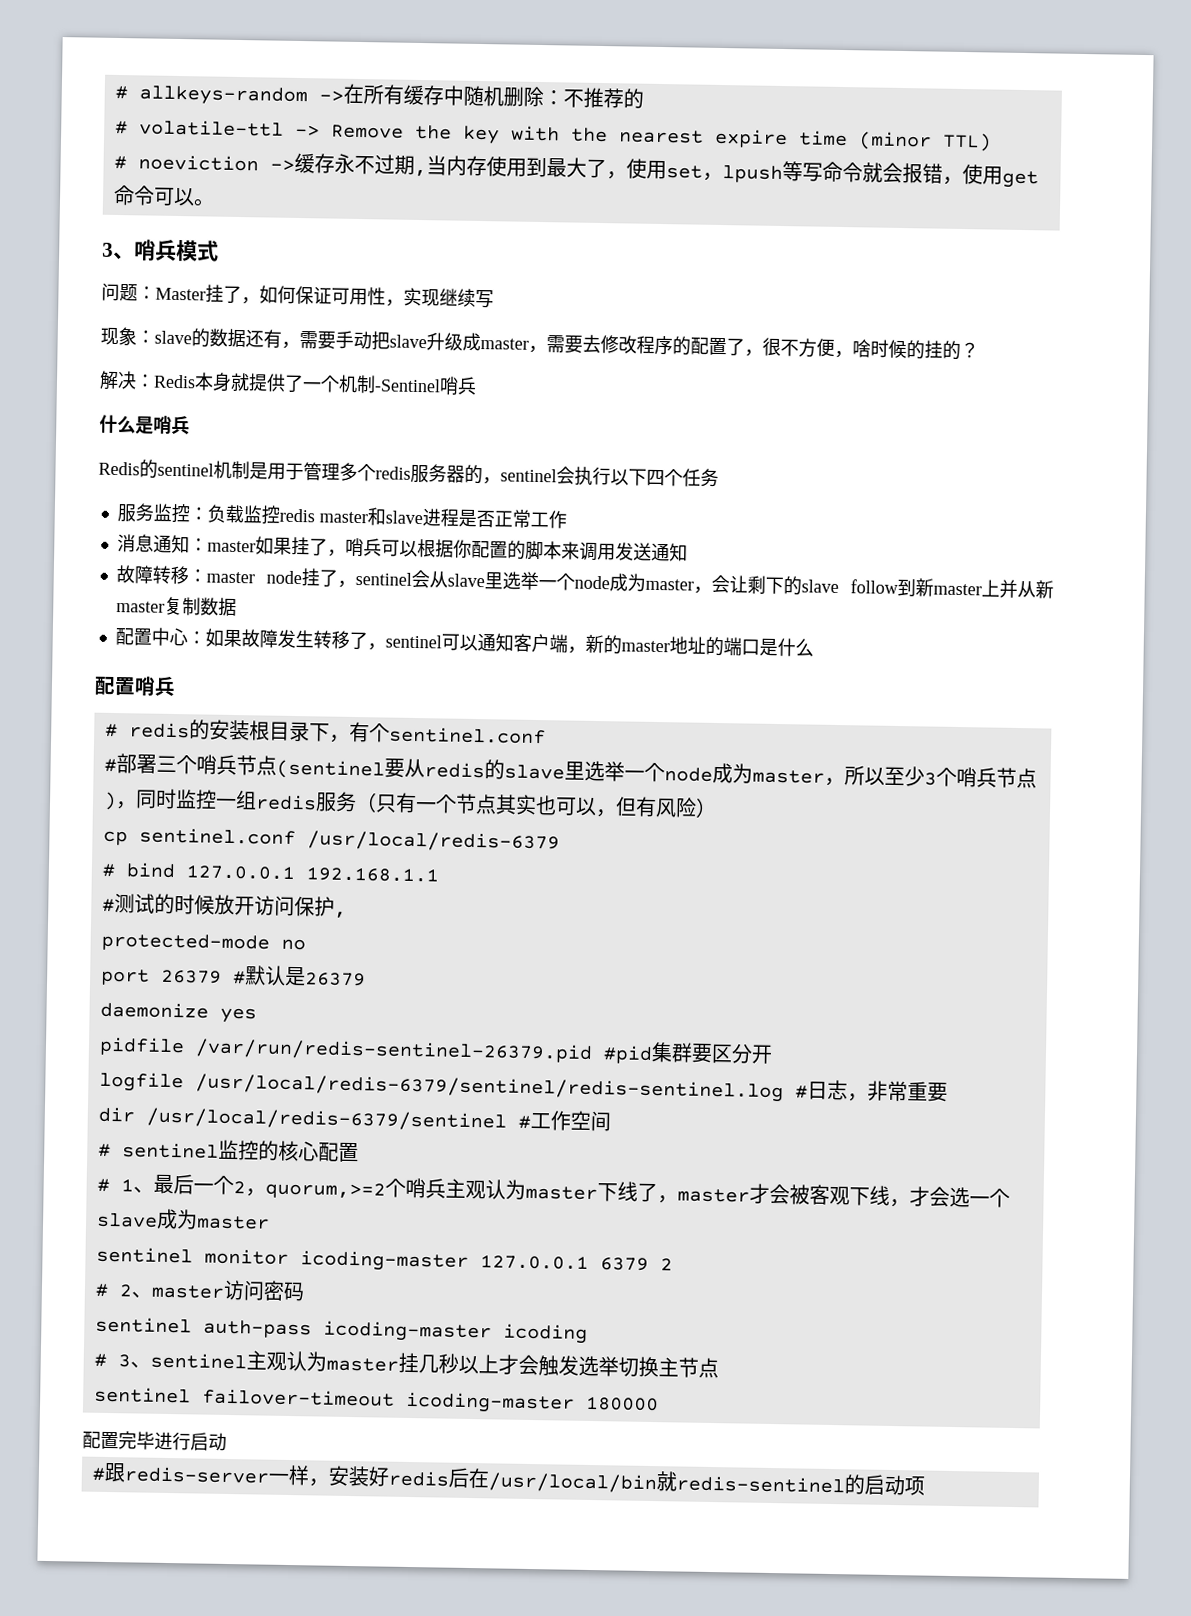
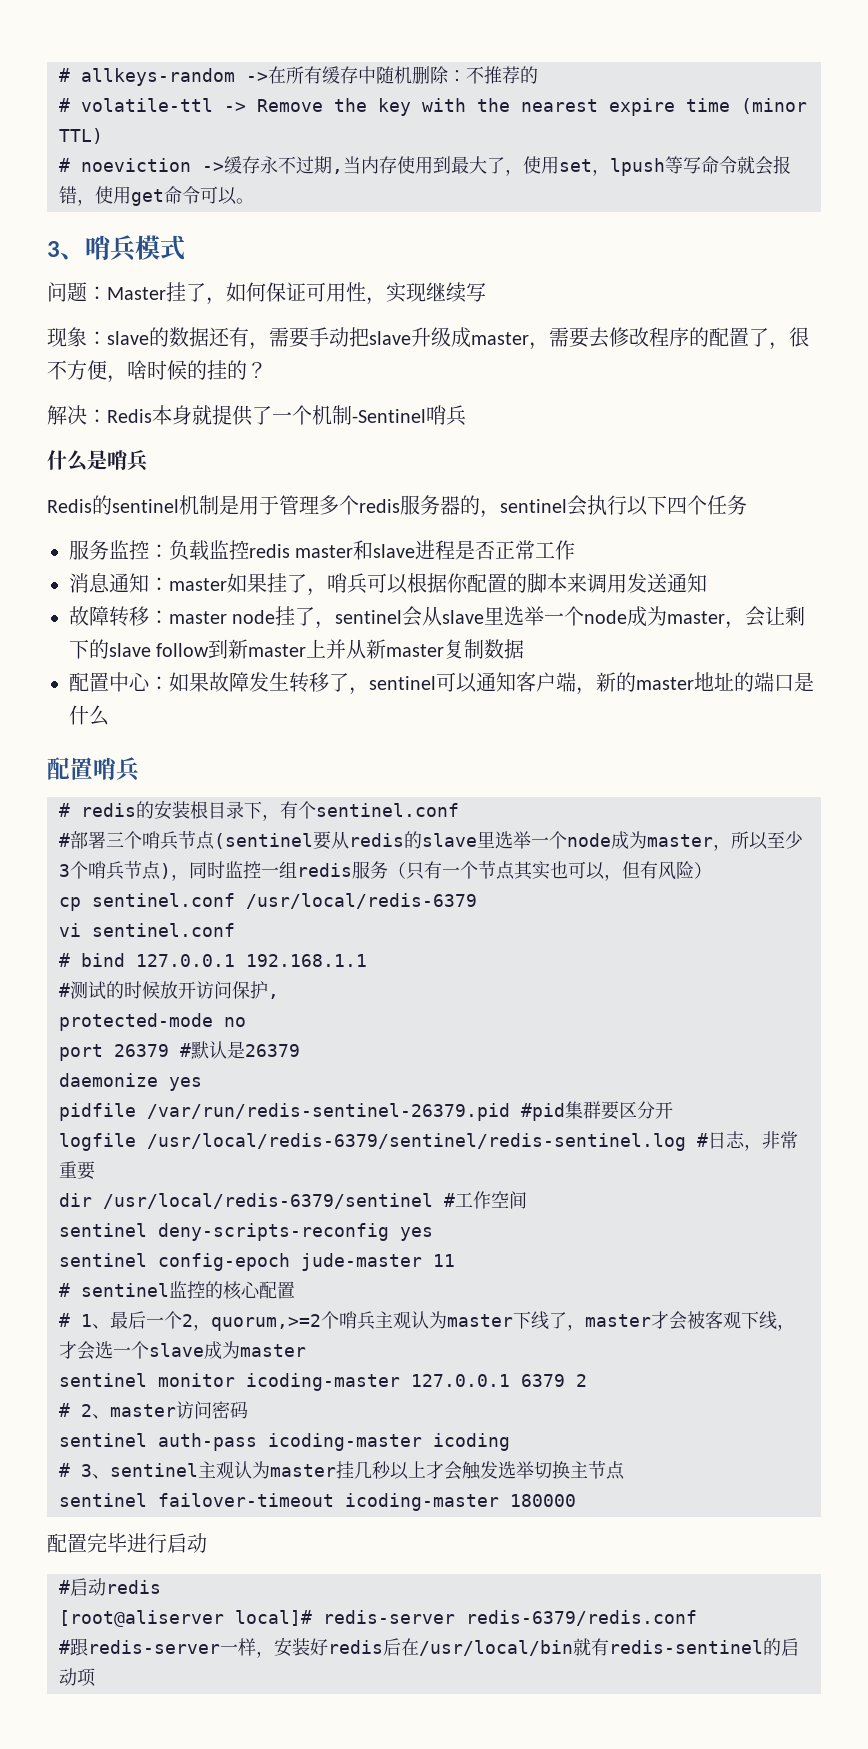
+ vi sentinel.conf
+ sentinel deny-scripts-reconfig yes
+ sentinel config-epoch jude-master 11
+ #启动redis
+ [root@aliserver local]# redis-server redis-6379/redis.conf
- #跟redis-server一样，安装好redis后在/usr/local/bin就redis-sentinel的启动项
+ #跟redis-server一样，安装好redis后在/usr/local/bin就有redis-sentinel的启动项

